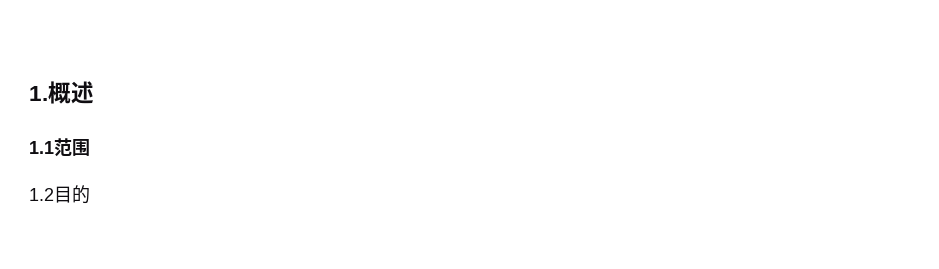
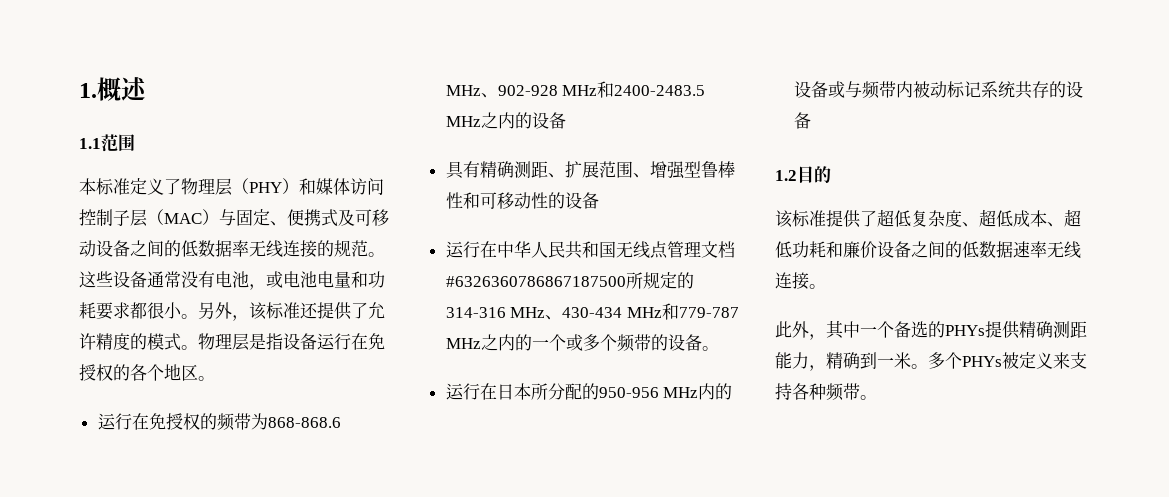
+ 本标准定义了物理层（PHY）和媒体访问控制子层（MAC）与固定、便携式及可移动设备之间的低数据率无线连接的规范。这些设备通常没有电池，或电池电量和功耗要求都很小。另外，该标准还提供了允许精度的模式。物理层是指设备运行在免授权的各个地区。
+ 运行在免授权的频带为868-868.6 MHz、902-928 MHz和2400-2483.5 MHz之内的设备
+ 具有精确测距、扩展范围、增强型鲁棒性和可移动性的设备
+ 运行在中华人民共和国无线点管理文档#6326360786867187500所规定的314-316 MHz、430-434 MHz和779-787 MHz之内的一个或多个频带的设备。
+ 运行在日本所分配的950-956 MHz内的设备或与频带内被动标记系统共存的设备
  1.2目的
+ 该标准提供了超低复杂度、超低成本、超低功耗和廉价设备之间的低数据速率无线连接。
+ 此外，其中一个备选的PHYs提供精确测距能力，精确到一米。多个PHYs被定义来支持各种频带。

